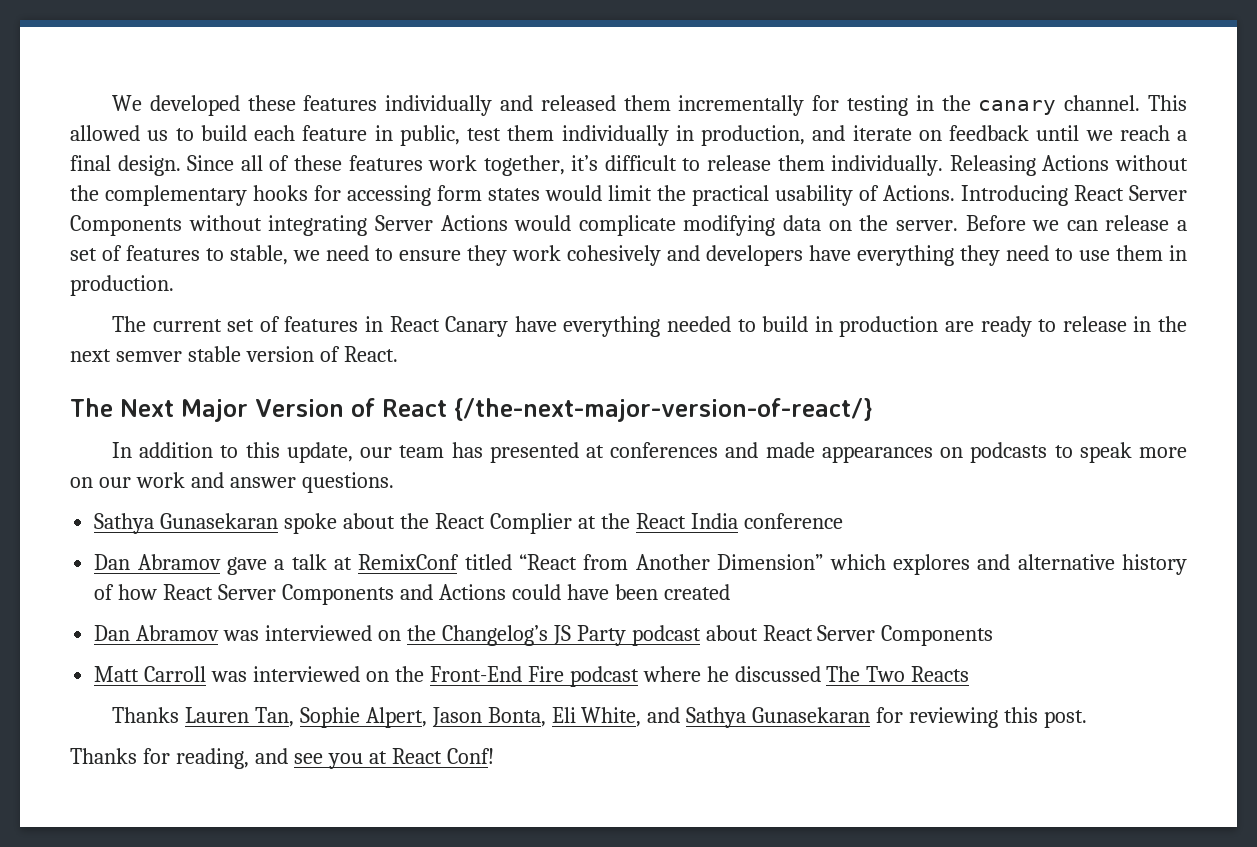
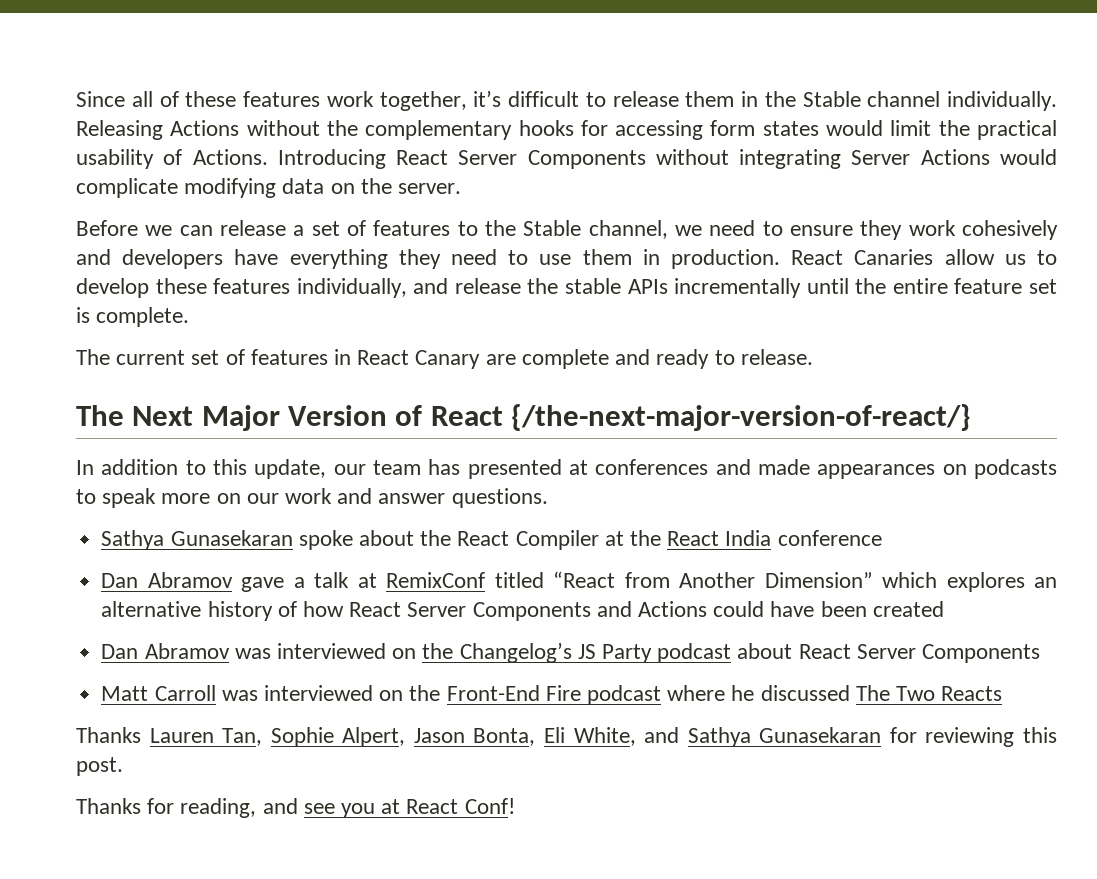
- We developed these features individually and released them incrementally for testing in the canary channel. This allowed us to build each feature in public, test them individually in production, and iterate on feedback until we reach a final design. Since all of these features work together, it’s difficult to release them individually.
+ Since all of these features work together, it’s difficult to release them in the Stable channel individually.
- Introducing React Server Components without integrating Server Actions would complicate modifying data on the server. Before we can release a set of features to stable, we need to ensure they work cohesively and developers have everything they need to use them in production.
+ Introducing React Server Components without integrating Server Actions would complicate modifying data on the server.
+ Before we can release a set of features to the Stable channel, we need to ensure they work cohesively and developers have everything they need to use them in production. React Canaries allow us to develop these features individually, and release the stable APIs incrementally until the entire feature set is complete.
- The current set of features in React Canary have everything needed to build in production are ready to release in the next semver stable version of React.
+ The current set of features in React Canary are complete and ready to release.
- Sathya Gunasekaran spoke about the React Complier at the React India conference
+ Sathya Gunasekaran spoke about the React Compiler at the React India conference
- Dan Abramov gave a talk at RemixConf titled “React from Another Dimension” which explores and alternative history of how React Server Components and Actions could have been created
+ Dan Abramov gave a talk at RemixConf titled “React from Another Dimension” which explores an alternative history of how React Server Components and Actions could have been created

